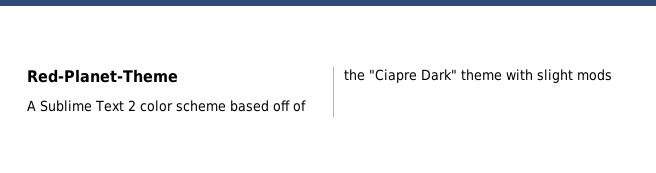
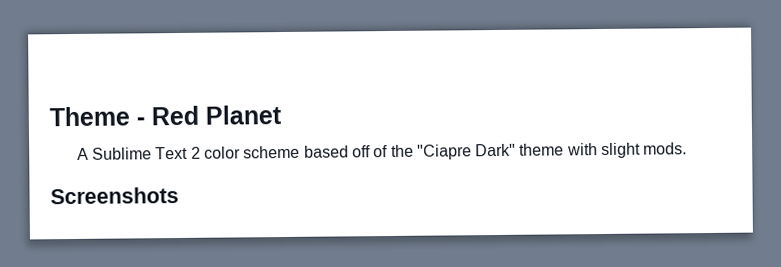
- Red-Planet-Theme
+ Theme - Red Planet
- A Sublime Text 2 color scheme based off of the "Ciapre Dark" theme with slight mods
+ A Sublime Text 2 color scheme based off of the "Ciapre Dark" theme with slight mods.
+ Screenshots

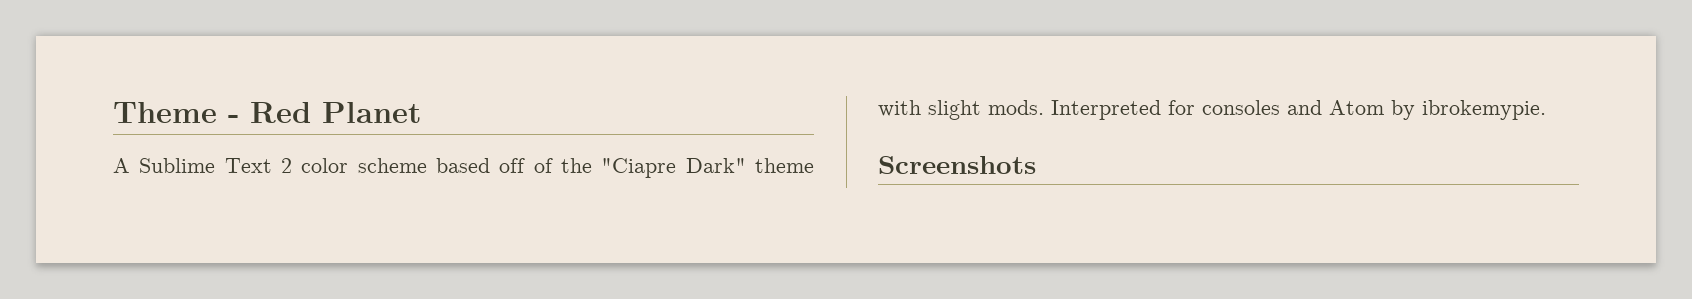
+ Interpreted for consoles and Atom by ibrokemypie.

